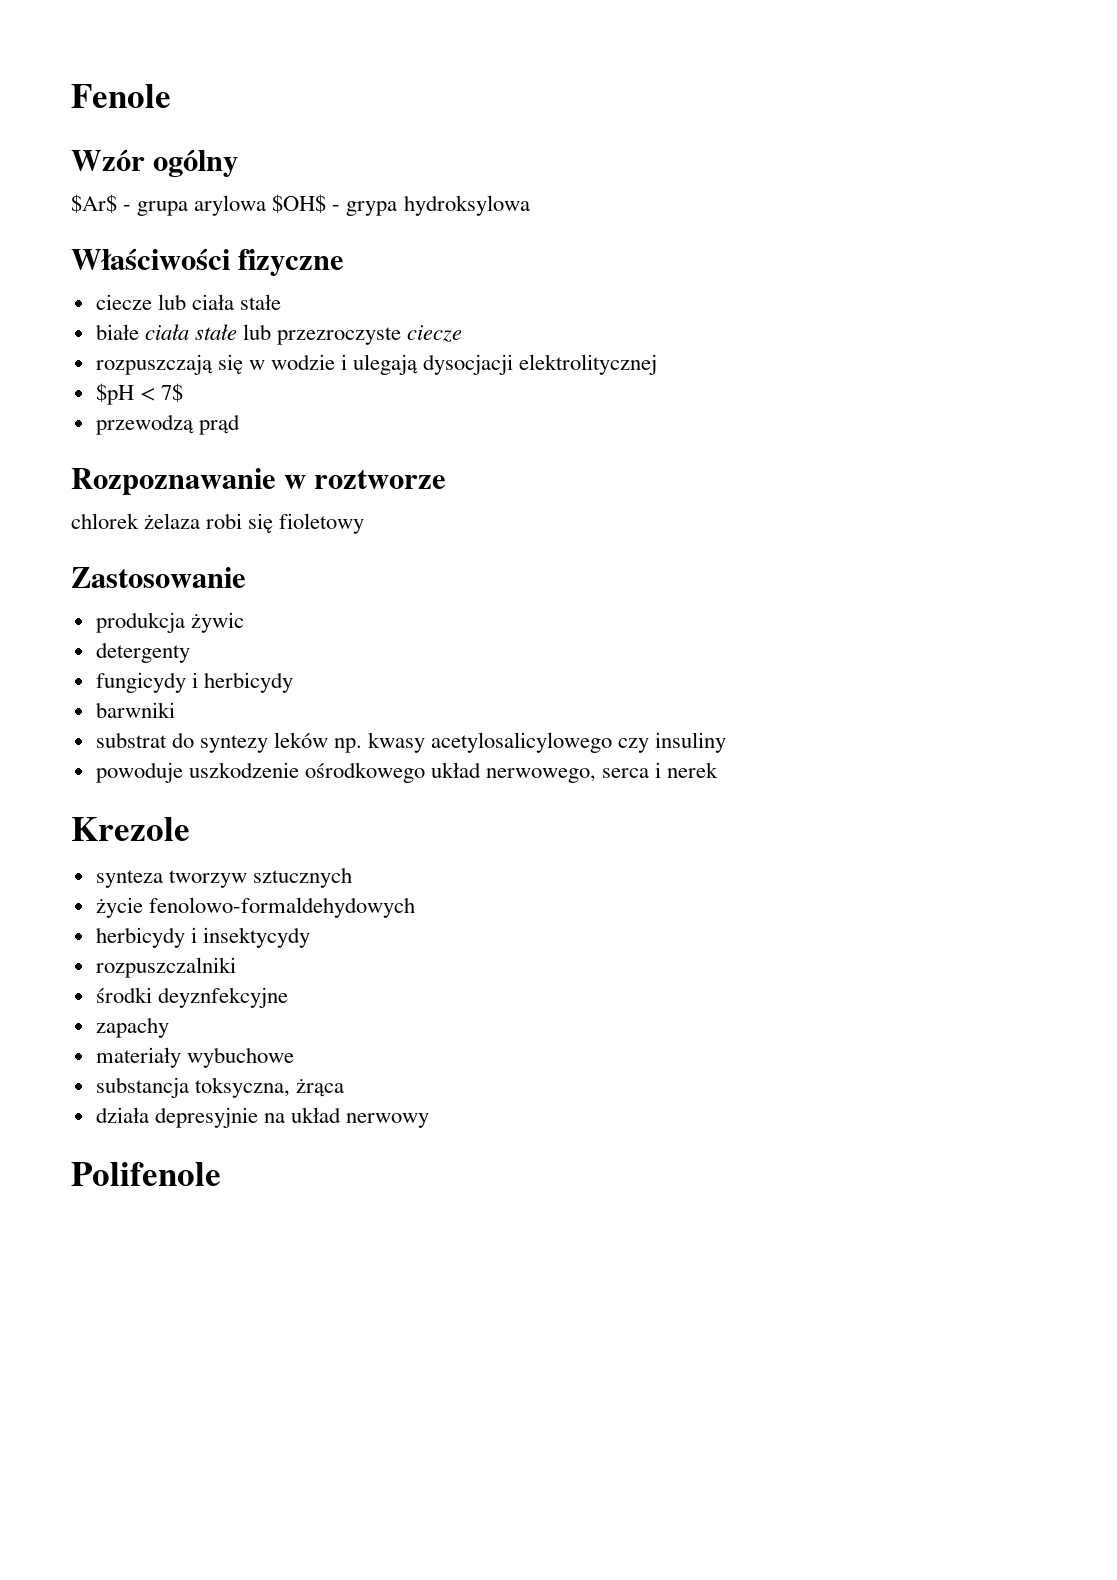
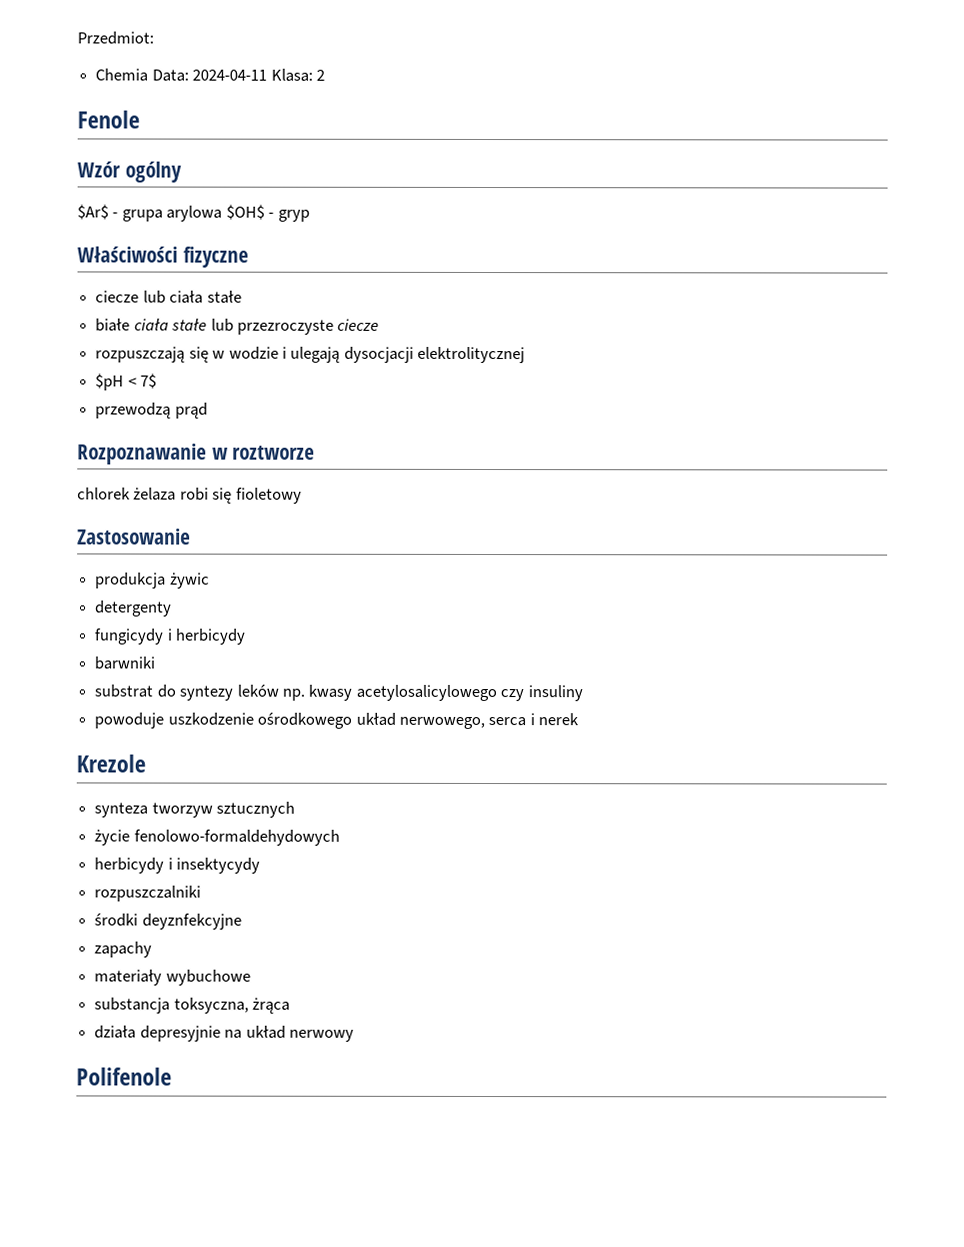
+ Przedmiot:
+ Chemia Data: 2024-04-11 Klasa: 2
- $Ar$ - grupa arylowa $OH$ - grypa hydroksylowa
+ $Ar$ - grupa arylowa $OH$ - gryp

